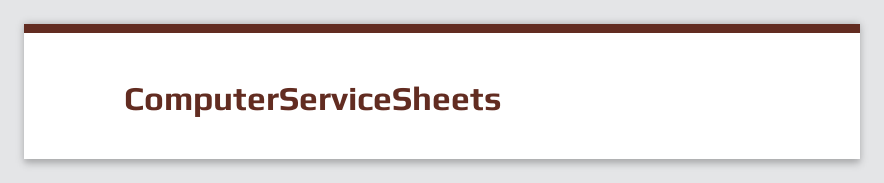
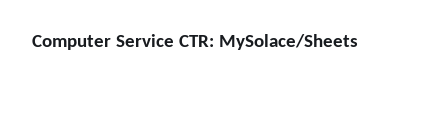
- ComputerServiceSheets
+ Computer Service CTR: MySolace/Sheets

